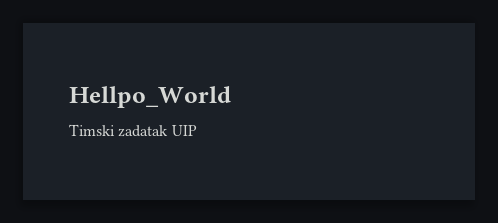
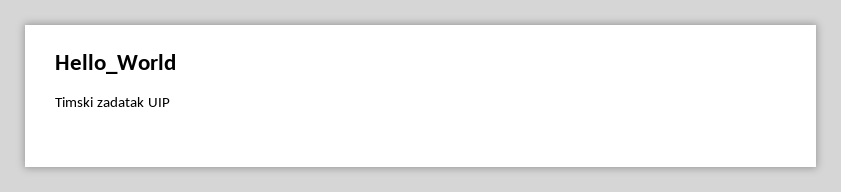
- Hellpo_World
+ Hello_World

